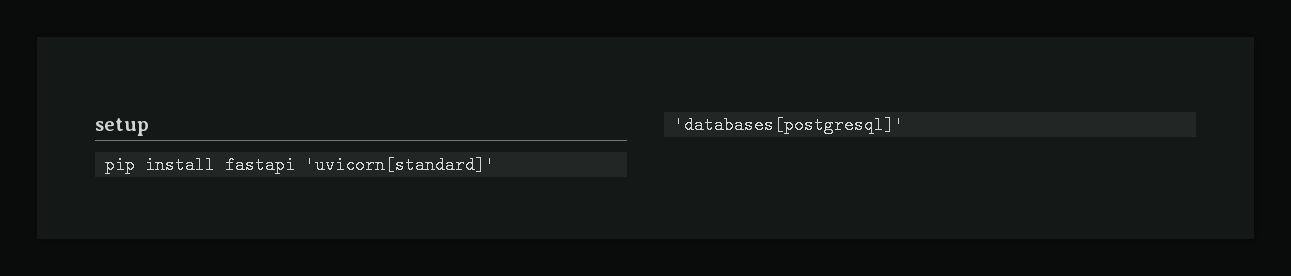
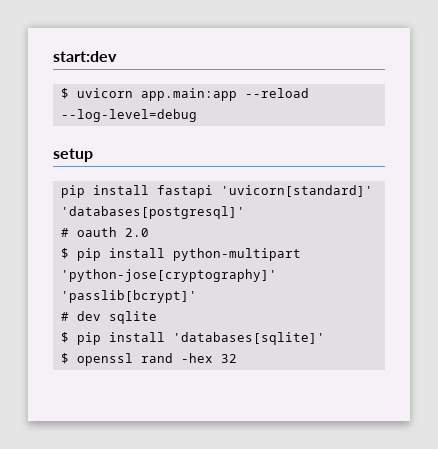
+ start:dev
+ $ uvicorn app.main:app --reload --log-level=debug
+ # oauth 2.0
+ $ pip install python-multipart 'python-jose[cryptography]' 'passlib[bcrypt]'
+ # dev sqlite
+ $ pip install 'databases[sqlite]'
+ $ openssl rand -hex 32

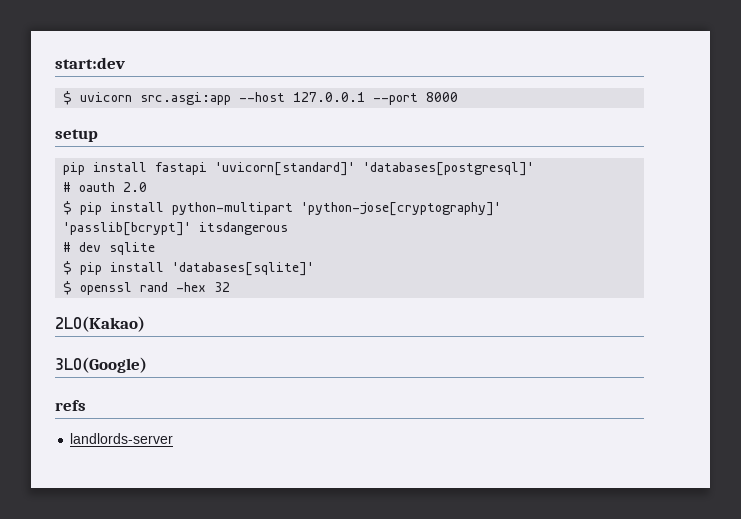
- $ uvicorn app.main:app --reload --log-level=debug
+ $ uvicorn src.asgi:app --host 127.0.0.1 --port 8000
- $ pip install python-multipart 'python-jose[cryptography]' 'passlib[bcrypt]'
+ $ pip install python-multipart 'python-jose[cryptography]' 'passlib[bcrypt]' itsdangerous
+ 2LO(Kakao)
+ 3LO(Google)
+ refs
+ landlords-server

